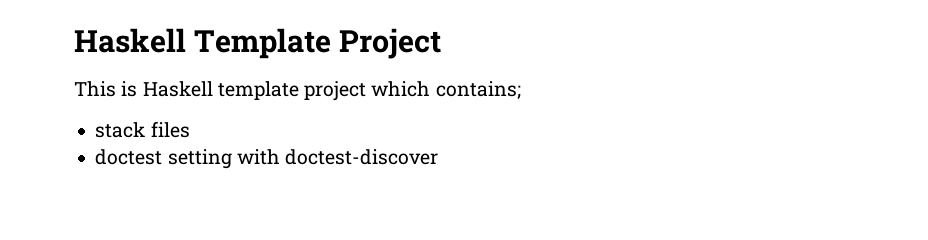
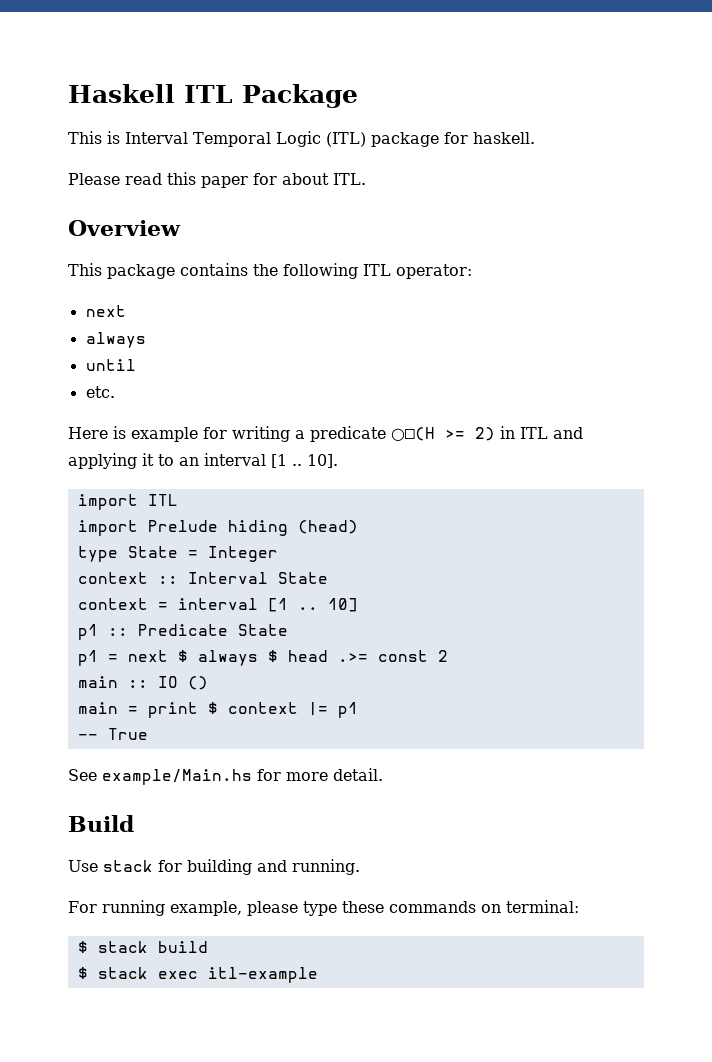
- Haskell Template Project
+ Haskell ITL Package
- This is Haskell template project which contains;
- stack files
- doctest setting with doctest-discover
+ This is Interval Temporal Logic (ITL) package for haskell.
+ Please read this paper for about ITL.
+ Overview
+ This package contains the following ITL operator:
+ next
+ always
+ until
+ etc.
+ Here is example for writing a predicate ○□(H >= 2) in ITL and applying it to an interval [1 .. 10].
+ import ITL
+ import Prelude hiding (head)
+ type State = Integer
+ context :: Interval State
+ context = interval [1 .. 10]
+ p1 :: Predicate State
+ p1 = next $ always $ head .>= const 2
+ main :: IO ()
+ main = print $ context |= p1
+ -- True
+ See example/Main.hs for more detail.
+ Build
+ Use stack for building and running.
+ For running example, please type these commands on terminal:
+ $ stack build
+ $ stack exec itl-example

